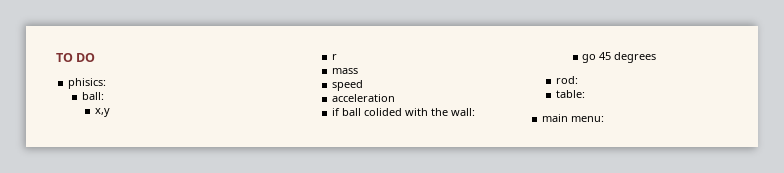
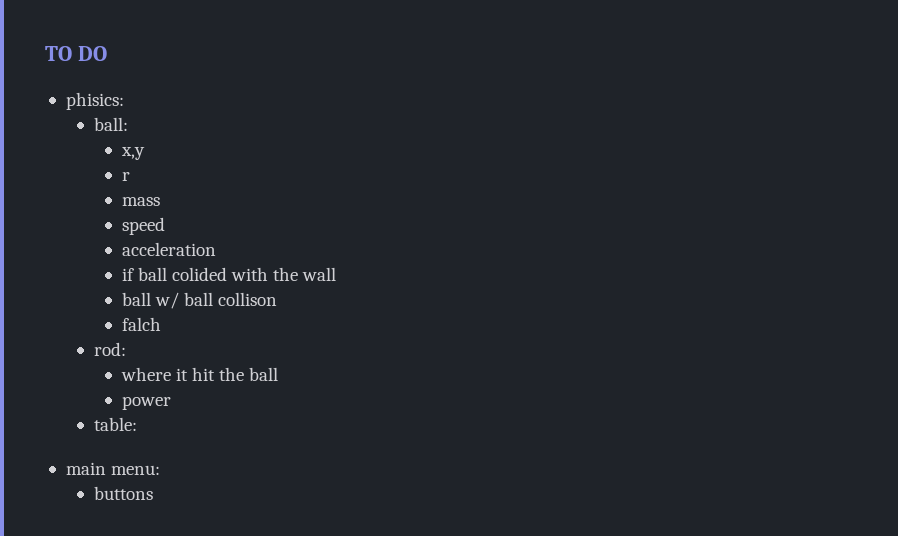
- if ball colided with the wall:
- go 45 degrees
+ if ball colided with the wall
+ ball w/ ball collison
+ falch
  rod:
+ where it hit the ball
+ power
+ buttons

